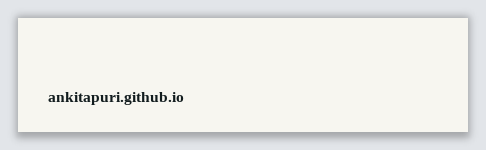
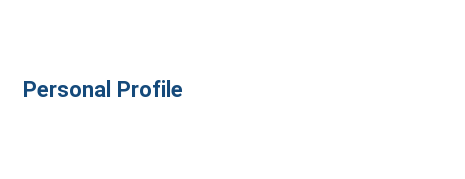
- ankitapuri.github.io
+ Personal Profile

